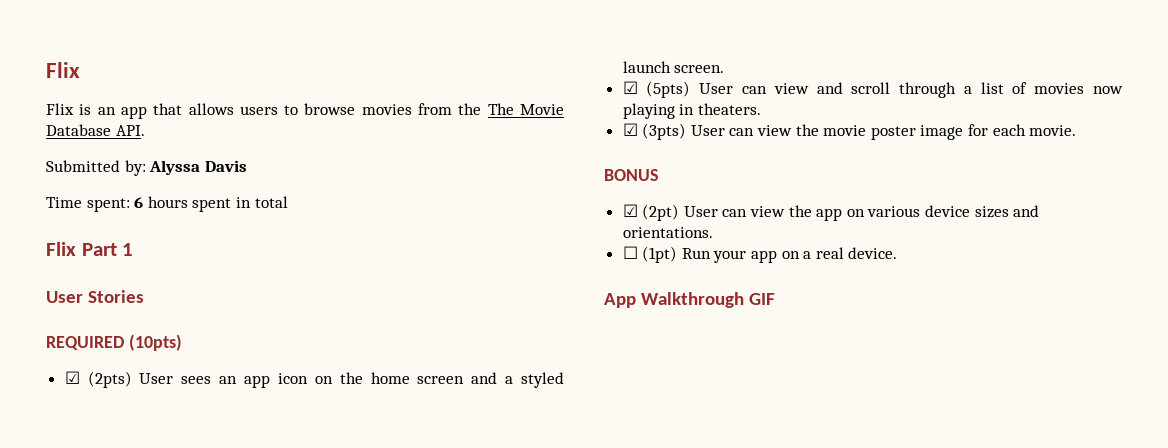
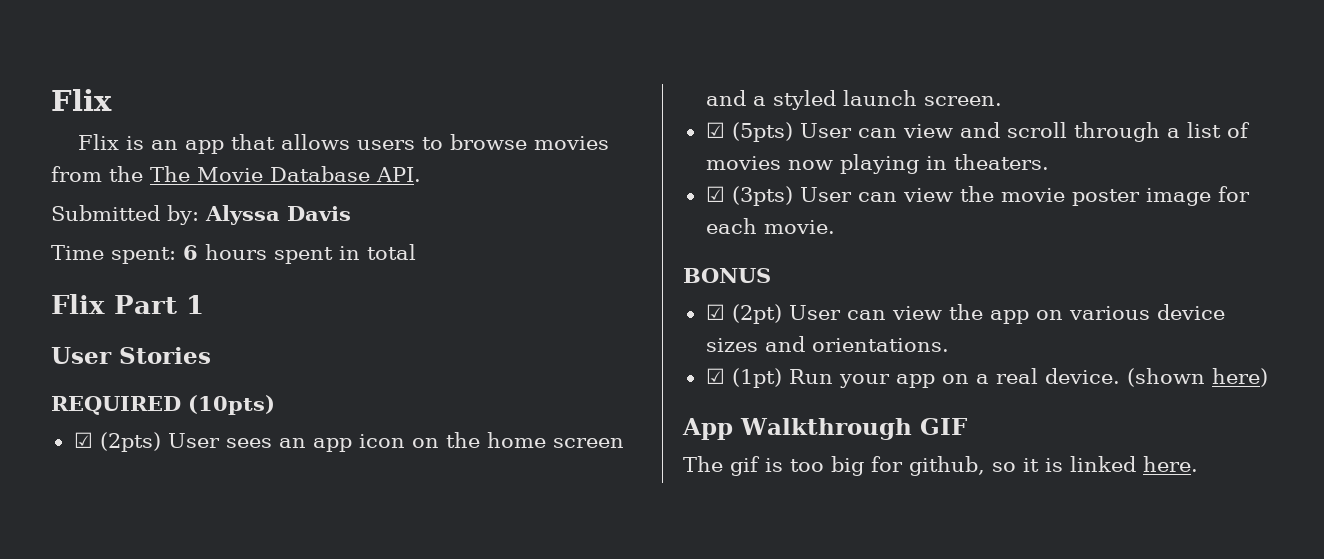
- ☐ (1pt) Run your app on a real device.
+ ☑ (1pt) Run your app on a real device. (shown here)
+ The gif is too big for github, so it is linked here.

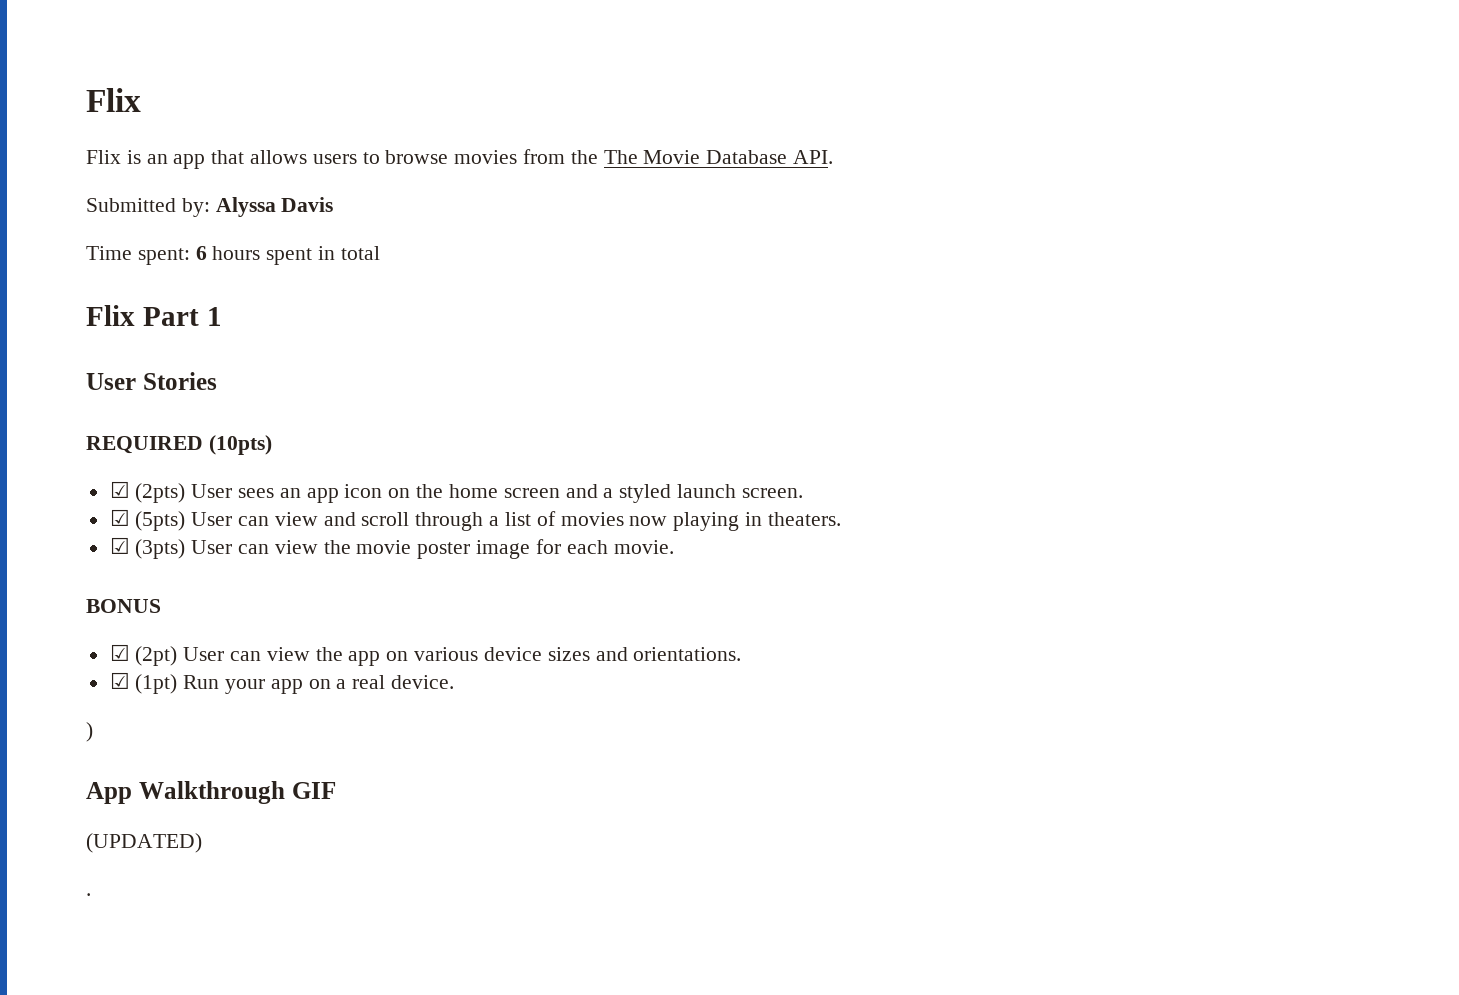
- ☑ (1pt) Run your app on a real device. (shown here)
+ ☑ (1pt) Run your app on a real device.
+ )
- The gif is too big for github, so it is linked here.
+ (UPDATED)
+ .

